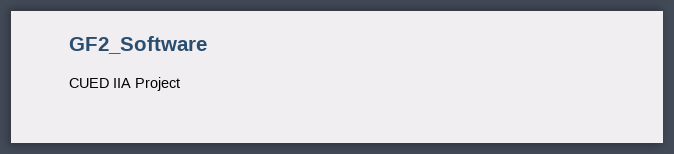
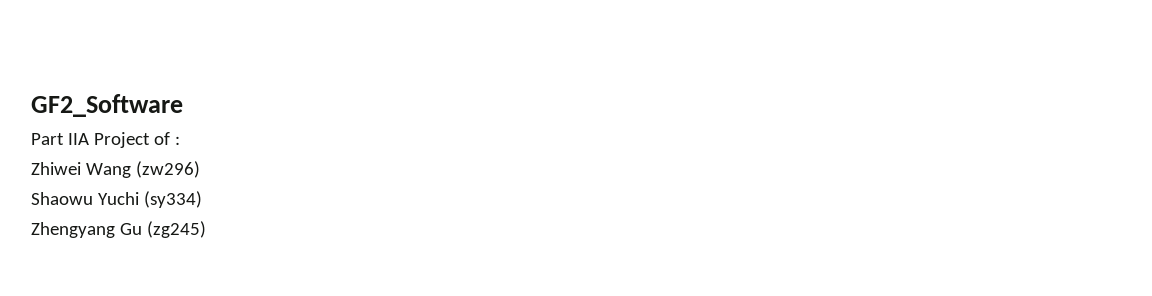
- CUED IIA Project
+ Part IIA Project of :
+ Zhiwei Wang (zw296)
+ Shaowu Yuchi (sy334)
+ Zhengyang Gu (zg245)

